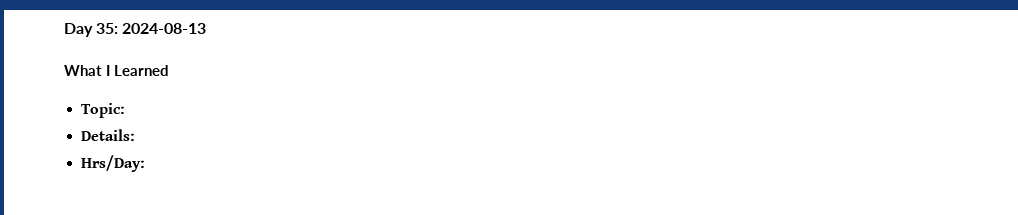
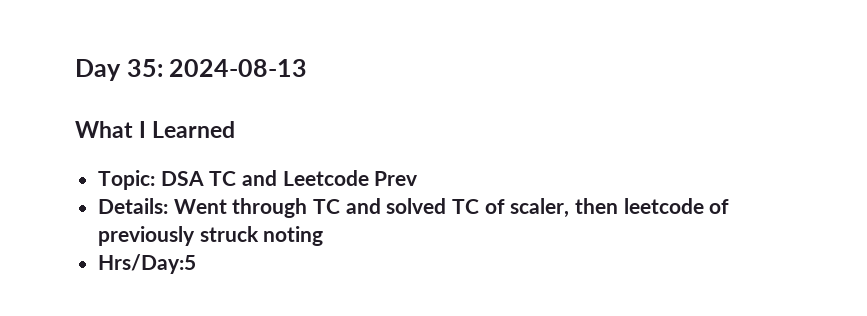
- Topic:
- Details:
- Hrs/Day:
+ Topic: DSA TC and Leetcode Prev
+ Details: Went through TC and solved TC of scaler, then leetcode of previously struck noting
+ Hrs/Day:5

